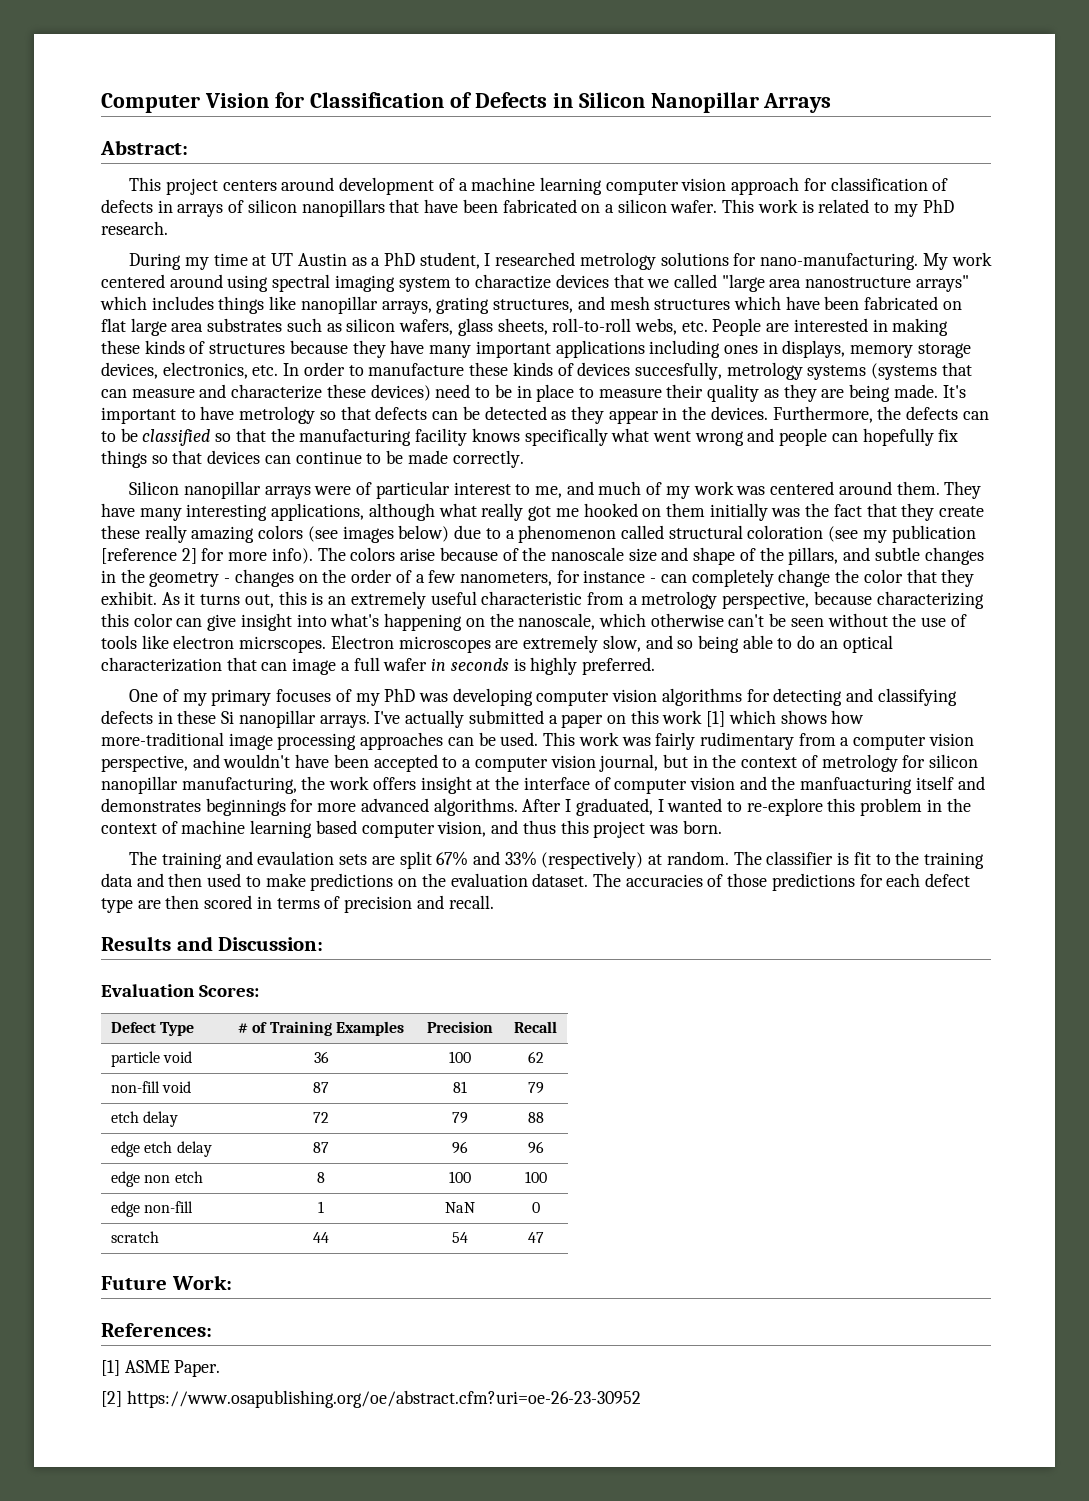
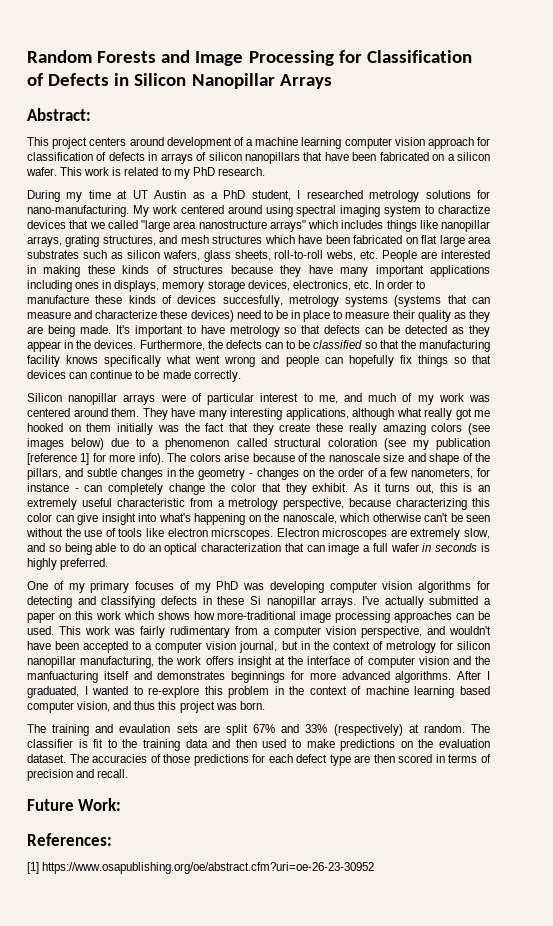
- Computer Vision for Classification of Defects in Silicon Nanopillar Arrays
+ Random Forests and Image Processing for Classification of Defects in Silicon Nanopillar Arrays
- They have many interesting applications, although what really got me hooked on them initially was the fact that they create these really amazing colors (see images below) due to a phenomenon called structural coloration (see my publication [reference 2] for more info).
+ They have many interesting applications, although what really got me hooked on them initially was the fact that they create these really amazing colors (see images below) due to a phenomenon called structural coloration (see my publication [reference 1] for more info).
- I've actually submitted a paper on this work [1] which shows how more-traditional image processing approaches can be used.
+ I've actually submitted a paper on this work which shows how more-traditional image processing approaches can be used.
- Results and Discussion:
- Evaluation Scores:
- Defect Type | # of Training Examples | Precision | Recall
- particle void | 36 | 100 | 62
- non-fill void | 87 | 81 | 79
- etch delay | 72 | 79 | 88
- edge etch delay | 87 | 96 | 96
- edge non etch | 8 | 100 | 100
- edge non-fill | 1 | NaN | 0
- scratch | 44 | 54 | 47
- [1] ASME Paper.
- [2] https://www.osapublishing.org/oe/abstract.cfm?uri=oe-26-23-30952
+ [1] https://www.osapublishing.org/oe/abstract.cfm?uri=oe-26-23-30952

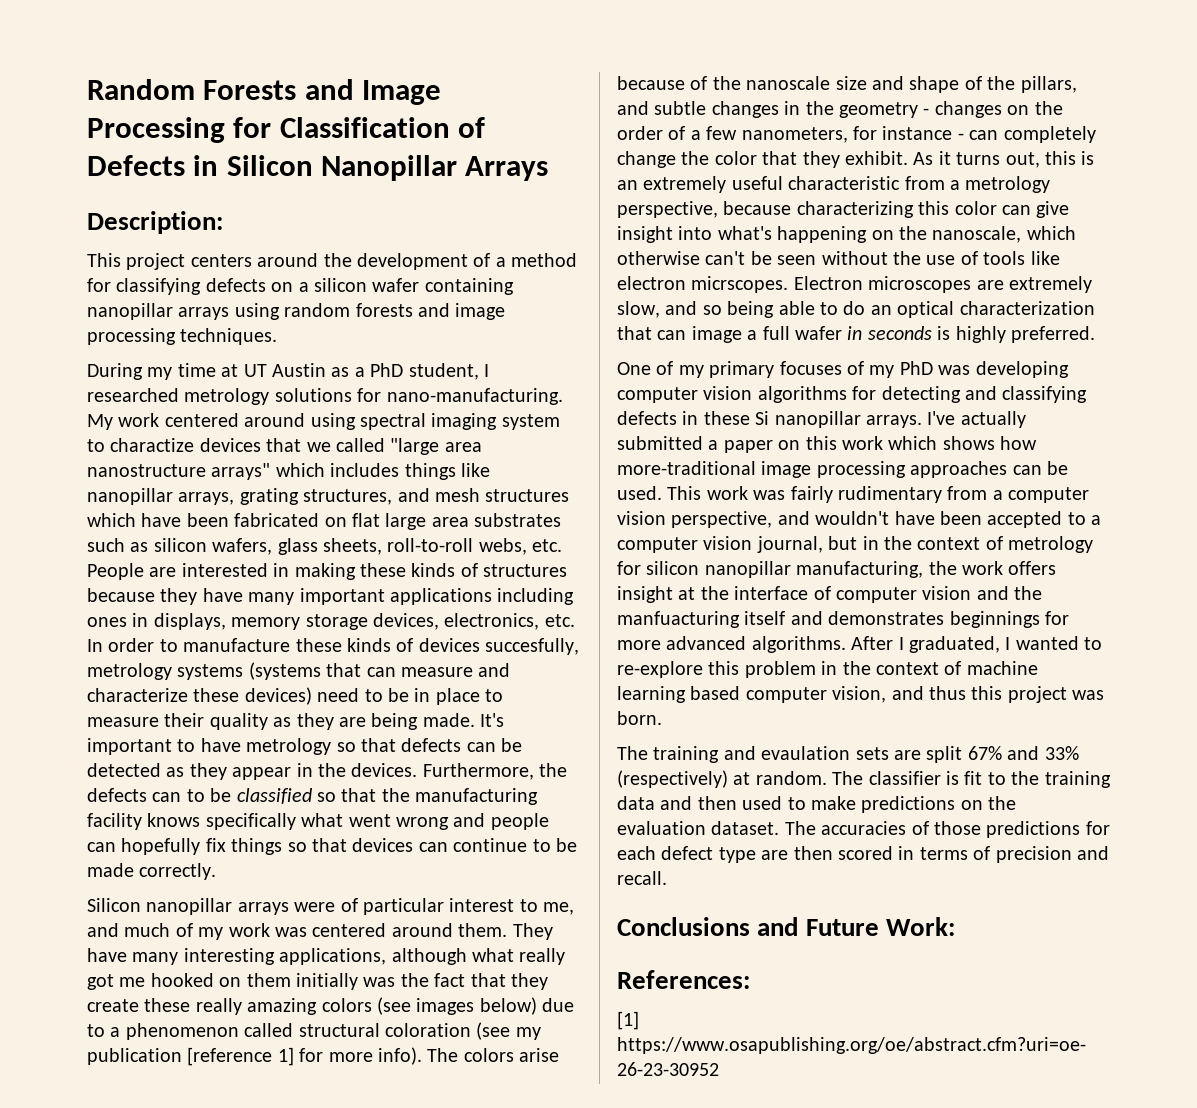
- Abstract:
+ Description:
- This project centers around development of a machine learning computer vision approach for classification of defects in arrays of silicon nanopillars that have been fabricated on a silicon wafer. This work is related to my PhD research.
+ This project centers around the development of a method for classifying defects on a silicon wafer containing nanopillar arrays using random forests and image processing techniques.
- Future Work:
+ Conclusions and Future Work:

